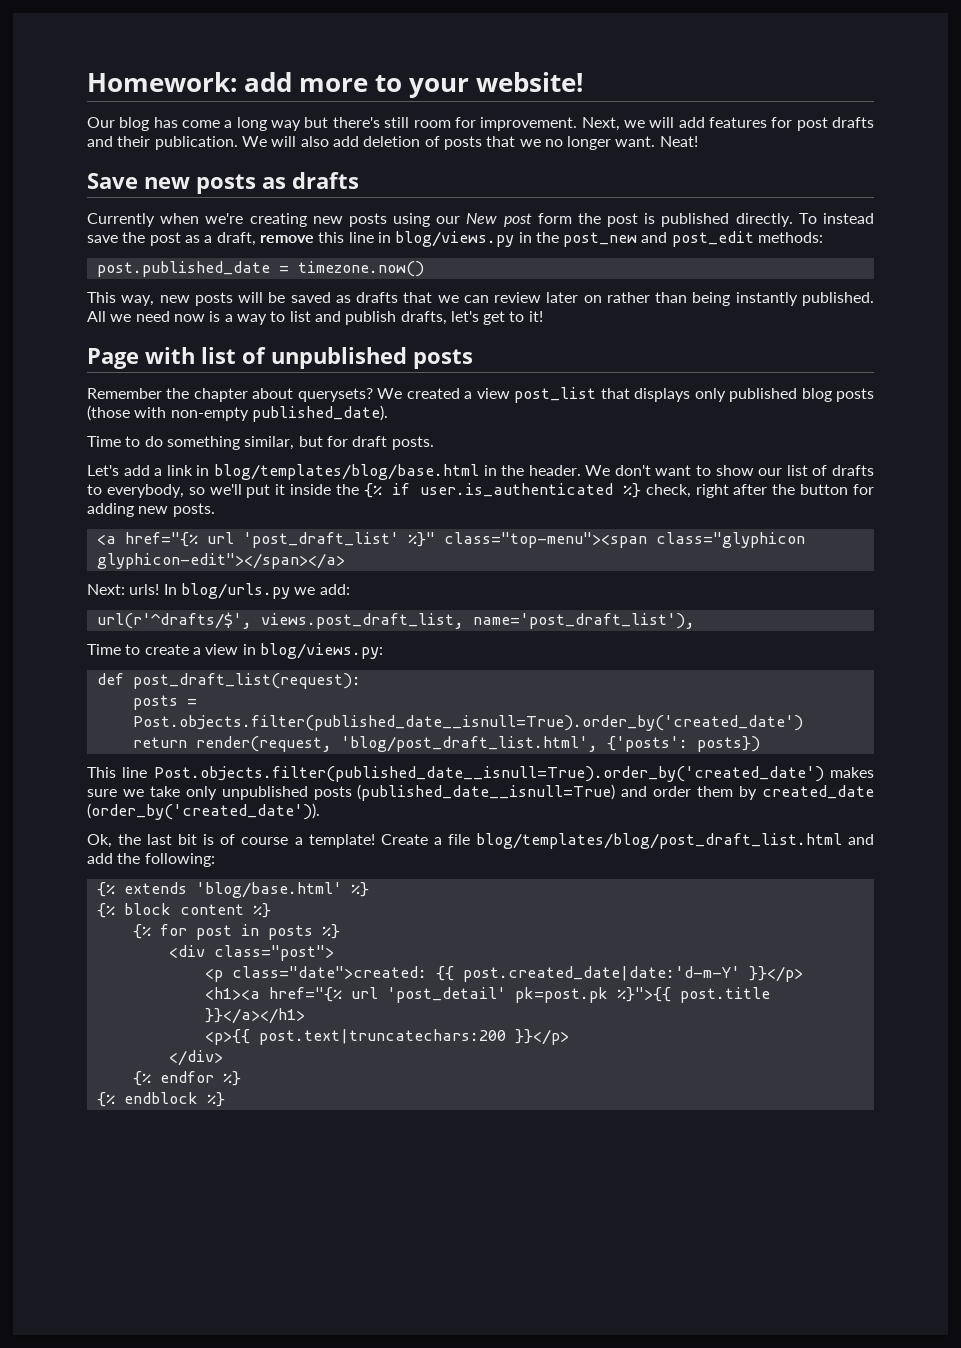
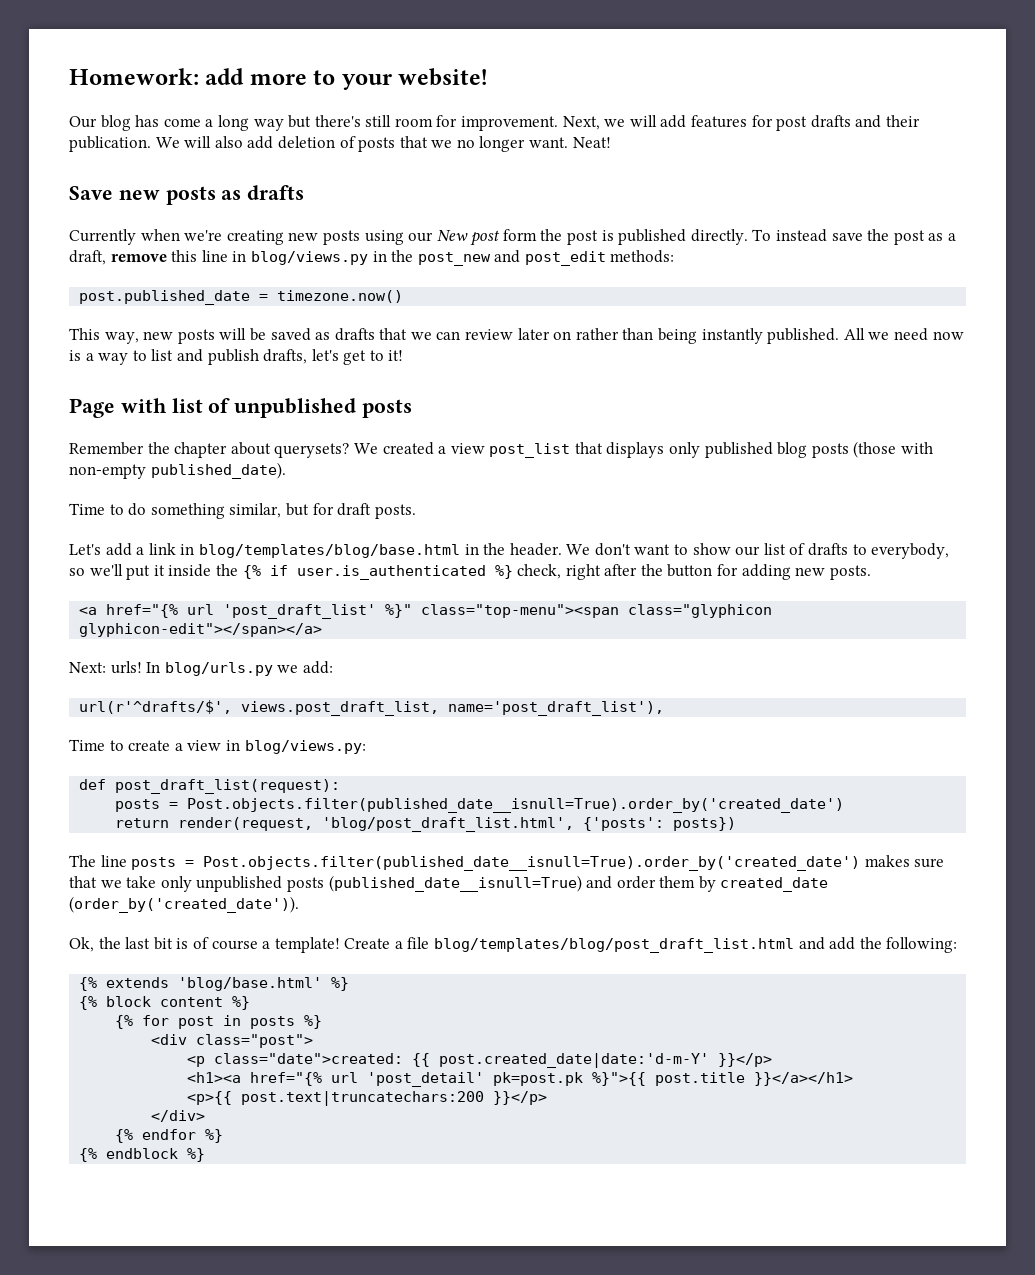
- This line Post.objects.filter(published_date__isnull=True).order_by('created_date') makes sure we take only unpublished posts (published_date__isnull=True) and order them by created_date (order_by('created_date')).
+ The line posts = Post.objects.filter(published_date__isnull=True).order_by('created_date') makes sure that we take only unpublished posts (published_date__isnull=True) and order them by created_date (order_by('created_date')).

